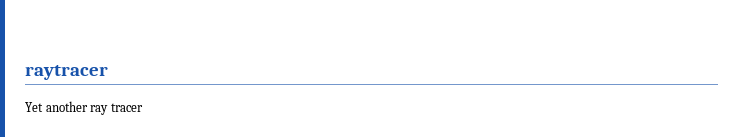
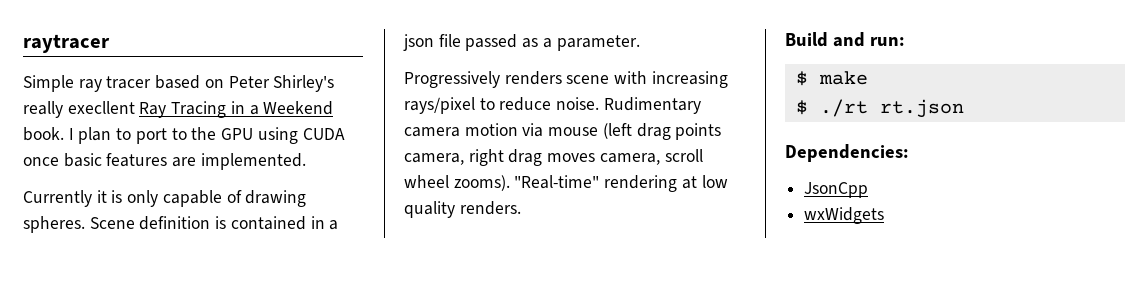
- Yet another ray tracer
+ Simple ray tracer based on Peter Shirley's really execllent Ray Tracing in a Weekend book. I plan to port to the GPU using CUDA once basic features are implemented.
+ Currently it is only capable of drawing spheres. Scene definition is contained in a json file passed as a parameter.
+ Progressively renders scene with increasing rays/pixel to reduce noise. Rudimentary camera motion via mouse (left drag points camera, right drag moves camera, scroll wheel zooms). "Real-time" rendering at low quality renders.
+ Build and run:
+ $ make
+ $ ./rt rt.json
+ Dependencies:
+ JsonCpp
+ wxWidgets

